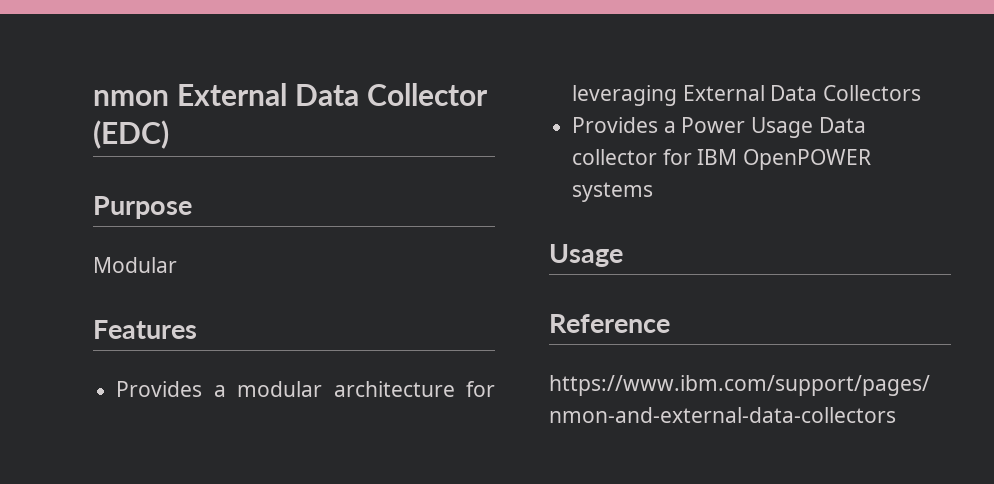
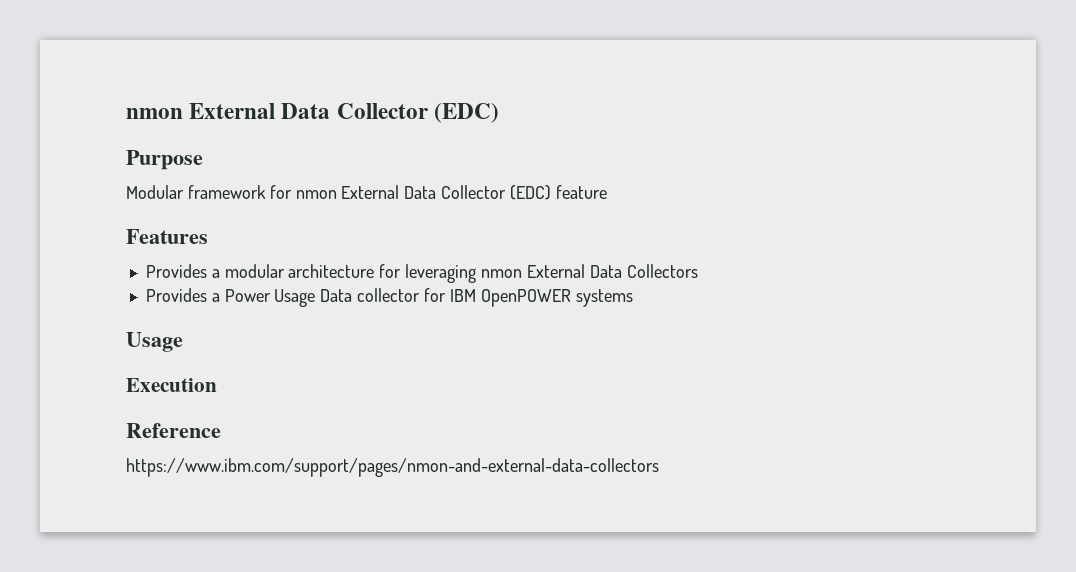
- Modular
+ Modular framework for nmon External Data Collector (EDC) feature
- Provides a modular architecture for leveraging External Data Collectors
+ Provides a modular architecture for leveraging nmon External Data Collectors
+ Execution

